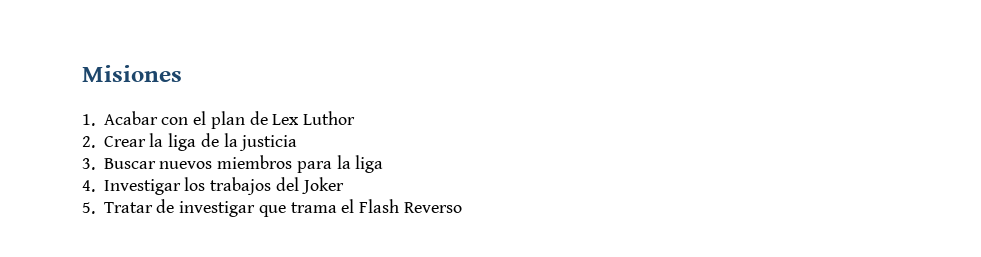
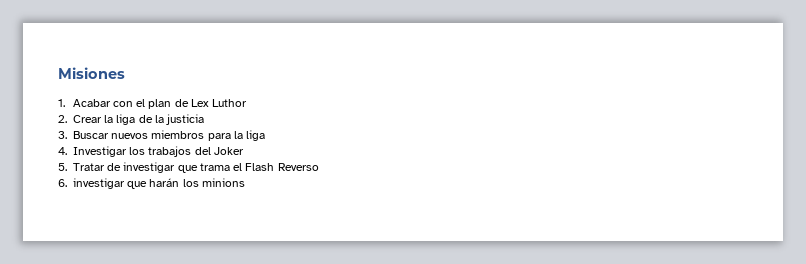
+ 6. investigar que harán los minions

